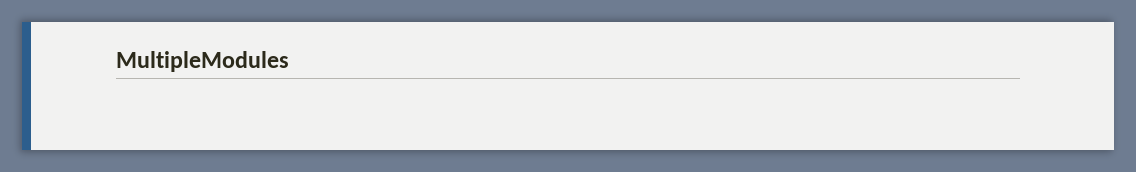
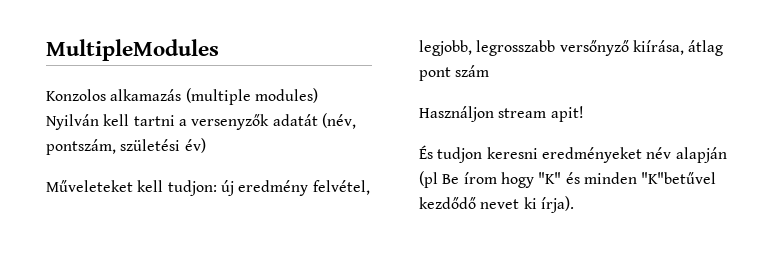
+ Konzolos alkamazás (multiple modules) Nyilván kell tartni a versenyzők adatát (név, pontszám, születési év)
+ Műveleteket kell tudjon: új eredmény felvétel, legjobb, legrosszabb versőnyző kiírása, átlag pont szám
+ Használjon stream apit!
+ És tudjon keresni eredményeket név alapján (pl Be írom hogy "K" és minden "K"betűvel kezdődő nevet ki írja).

